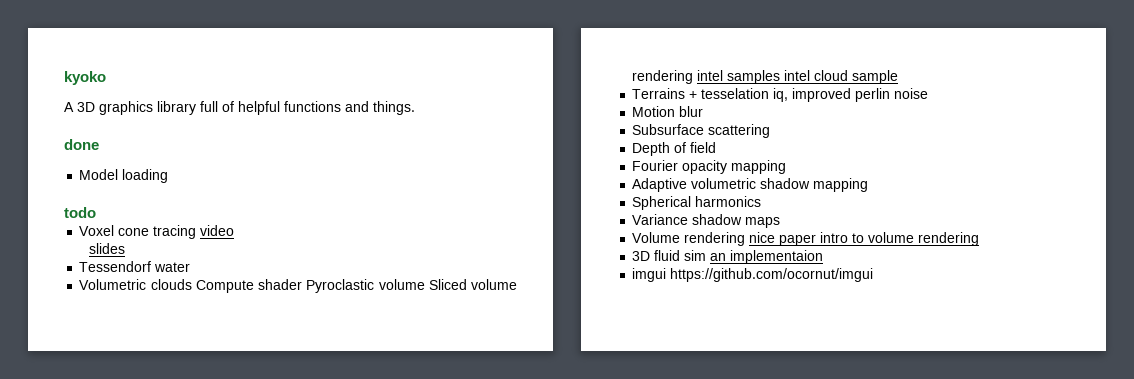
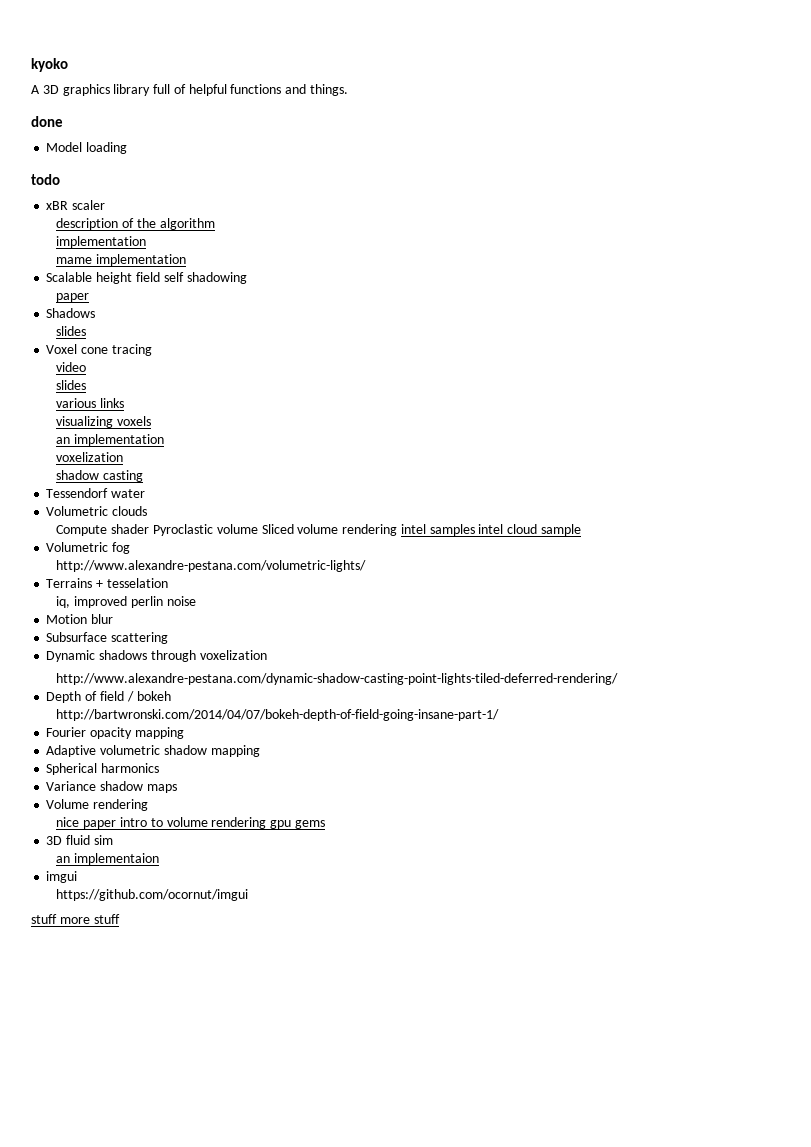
+ xBR scaler
+ description of the algorithm
+ implementation
+ mame implementation
+ Scalable height field self shadowing
+ paper
+ Shadows
+ slides
- Voxel cone tracing video
+ Voxel cone tracing
+ video
+ various links
+ visualizing voxels
+ an implementation
+ voxelization
+ shadow casting
- Volumetric clouds Compute shader Pyroclastic volume Sliced volume rendering intel samples intel cloud sample
+ Volumetric clouds
+ Compute shader Pyroclastic volume Sliced volume rendering intel samples intel cloud sample
+ Volumetric fog
+ http://www.alexandre-pestana.com/volumetric-lights/
- Terrains + tesselation iq, improved perlin noise
+ Terrains + tesselation
+ iq, improved perlin noise
+ Dynamic shadows through voxelization
+ http://www.alexandre-pestana.com/dynamic-shadow-casting-point-lights-tiled-deferred-rendering/
- Depth of field
+ Depth of field / bokeh
+ http://bartwronski.com/2014/04/07/bokeh-depth-of-field-going-insane-part-1/
- Volume rendering nice paper intro to volume rendering
+ Volume rendering
+ nice paper intro to volume rendering gpu gems
- 3D fluid sim an implementaion
+ 3D fluid sim
+ an implementaion
- imgui https://github.com/ocornut/imgui
+ imgui
+ https://github.com/ocornut/imgui
+ stuff more stuff

